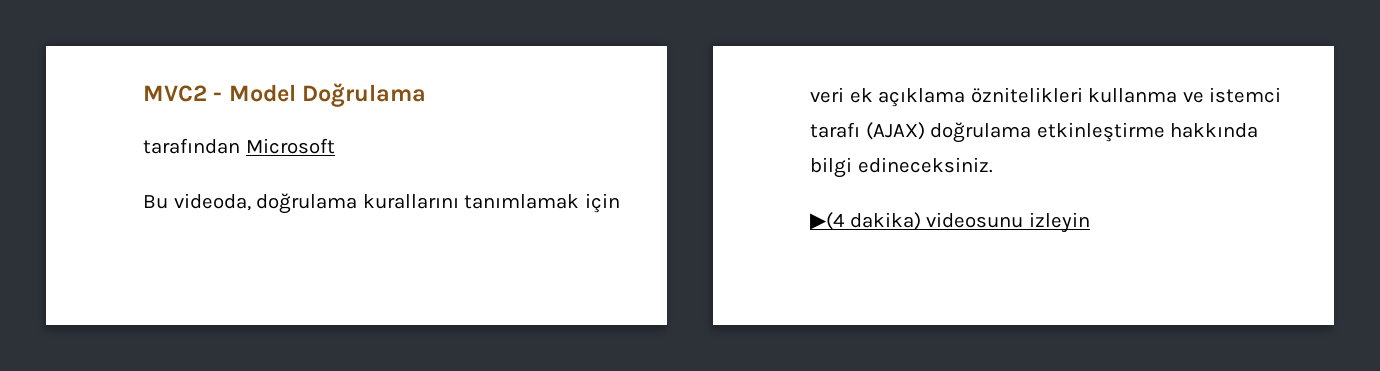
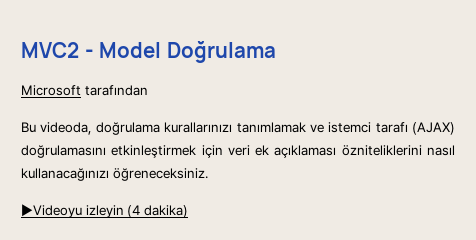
- tarafından Microsoft
+ Microsoft tarafından
- Bu videoda, doğrulama kurallarını tanımlamak için veri ek açıklama öznitelikleri kullanma ve istemci tarafı (AJAX) doğrulama etkinleştirme hakkında bilgi edineceksiniz.
- ▶(4 dakika) videosunu izleyin
+ Bu videoda, doğrulama kurallarınızı tanımlamak ve istemci tarafı (AJAX) doğrulamasını etkinleştirmek için veri ek açıklaması özniteliklerini nasıl kullanacağınızı öğreneceksiniz.
+ ▶Videoyu izleyin (4 dakika)

